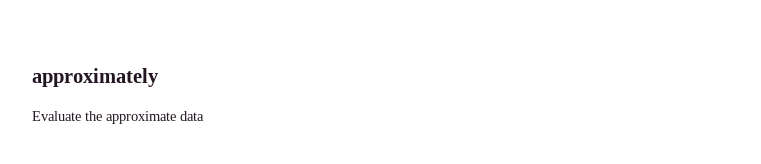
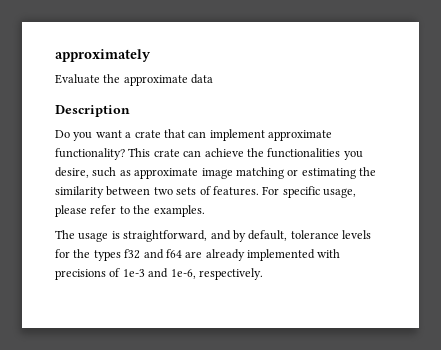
+ Description
+ Do you want a crate that can implement approximate functionality? This crate can achieve the functionalities you desire, such as approximate image matching or estimating the similarity between two sets of features. For specific usage, please refer to the examples.
+ The usage is straightforward, and by default, tolerance levels for the types f32 and f64 are already implemented with precisions of 1e-3 and 1e-6, respectively.

